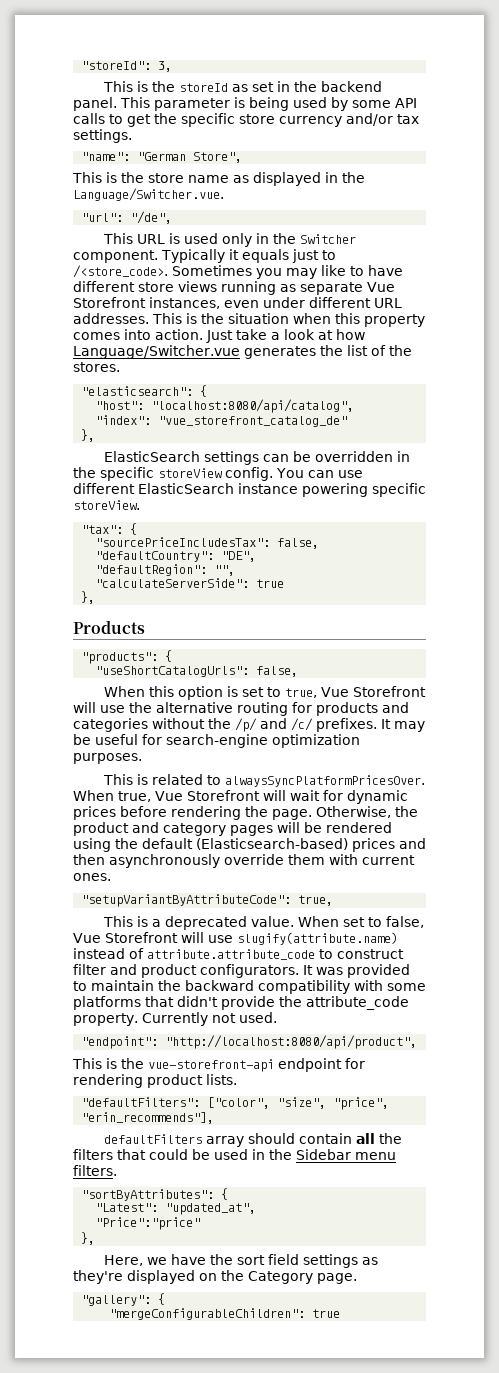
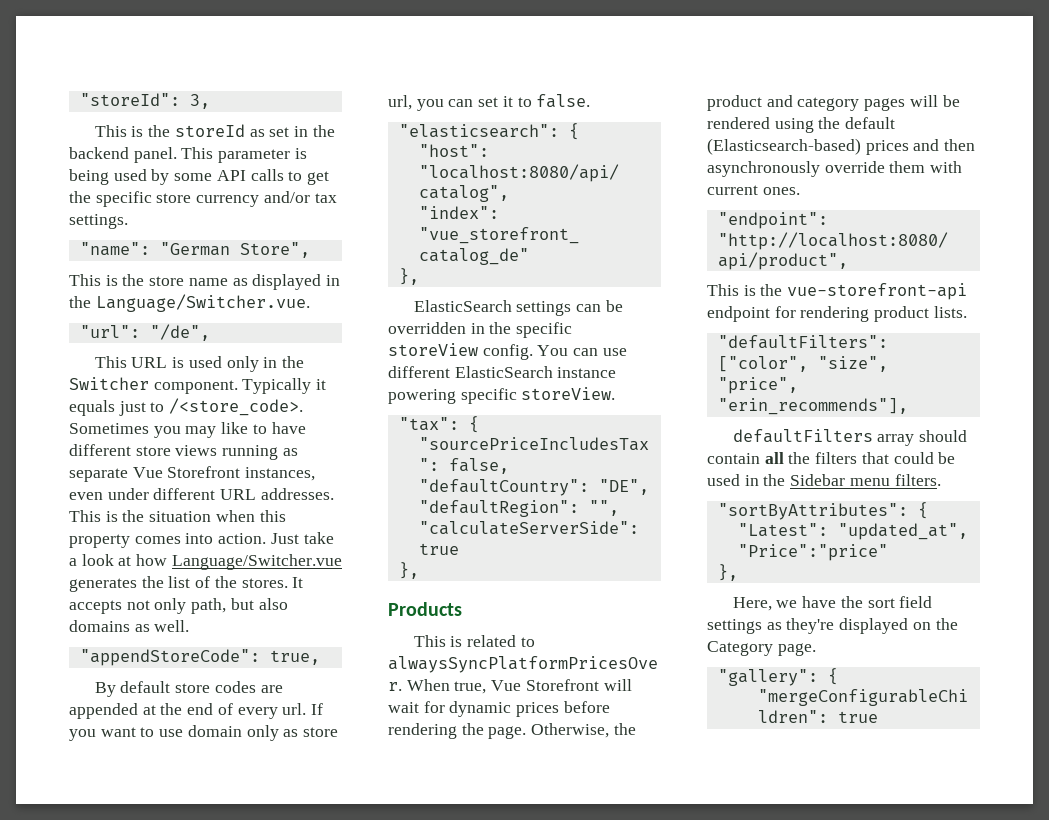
+ It accepts not only path, but also domains as well.
+ "appendStoreCode": true,
+ By default store codes are appended at the end of every url. If you want to use domain only as store url, you can set it to false.
- "products": {
- "useShortCatalogUrls": false,
- When this option is set to true, Vue Storefront will use the alternative routing for products and categories without the /p/ and /c/ prefixes. It may be useful for search-engine optimization purposes.
- "setupVariantByAttributeCode": true,
- This is a deprecated value. When set to false, Vue Storefront will use slugify(attribute.name) instead of attribute.attribute_code to construct filter and product configurators. It was provided to maintain the backward compatibility with some platforms that didn't provide the attribute_code property. Currently not used.

